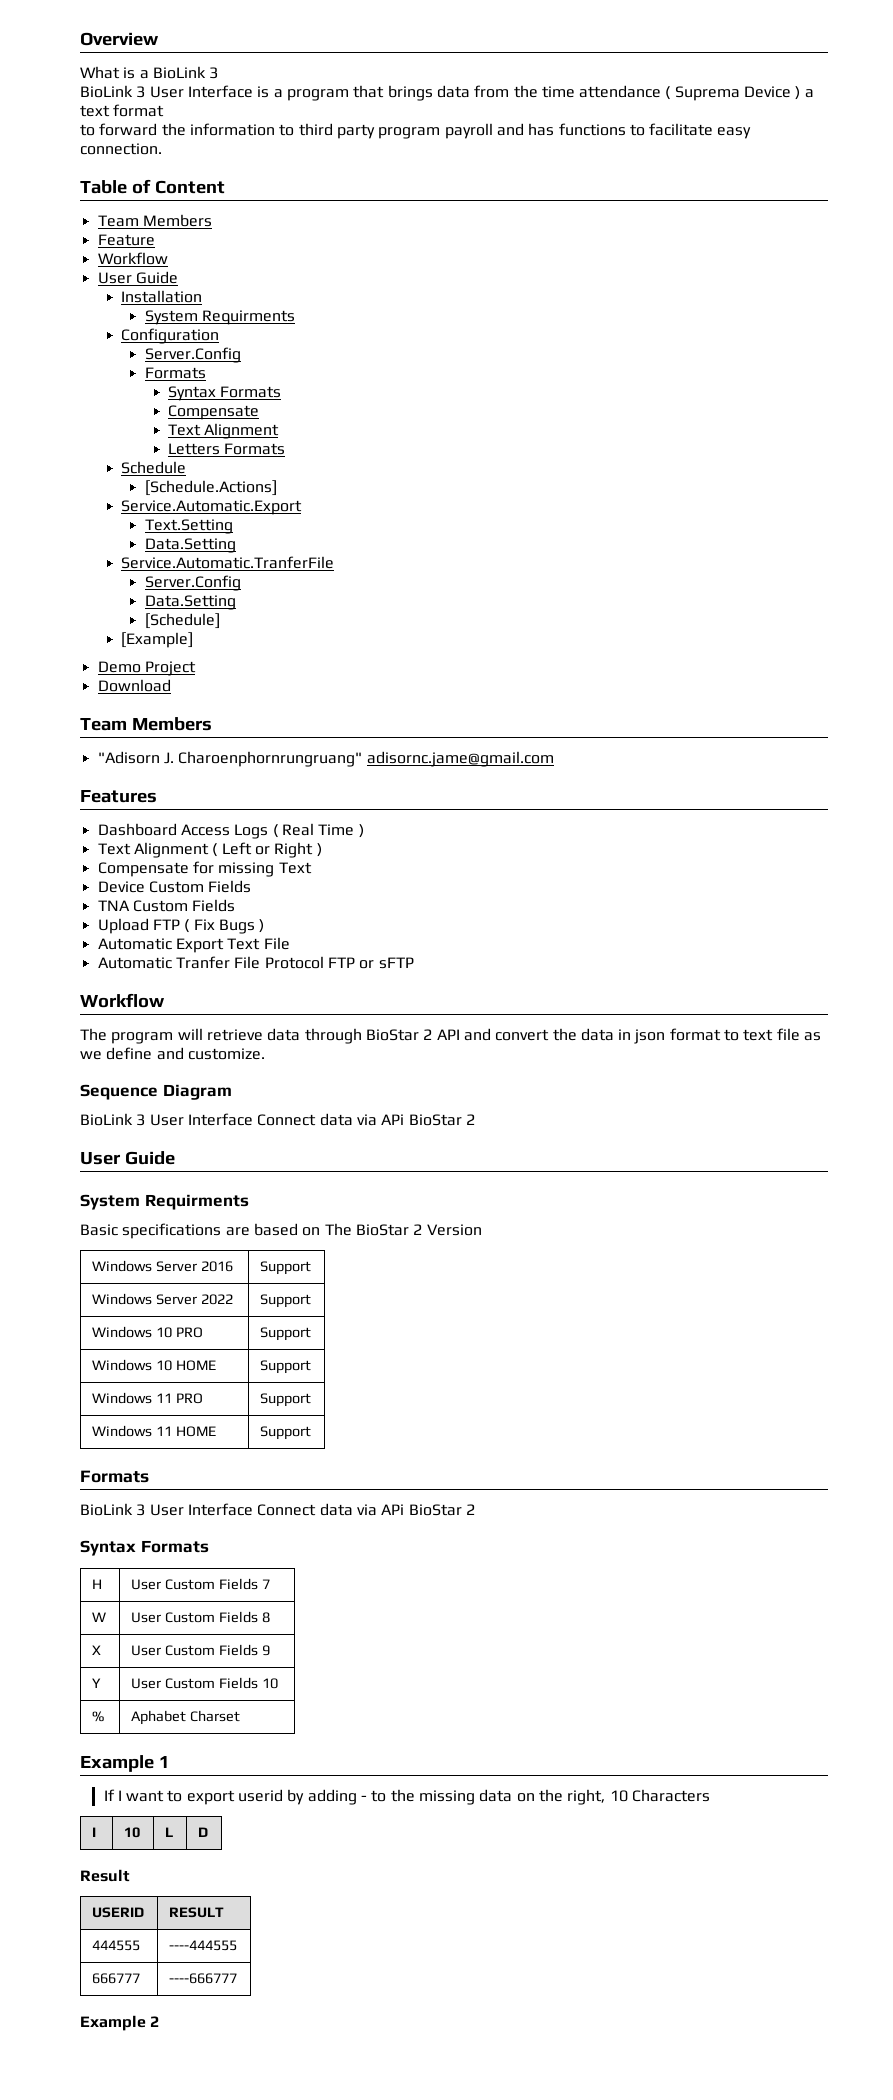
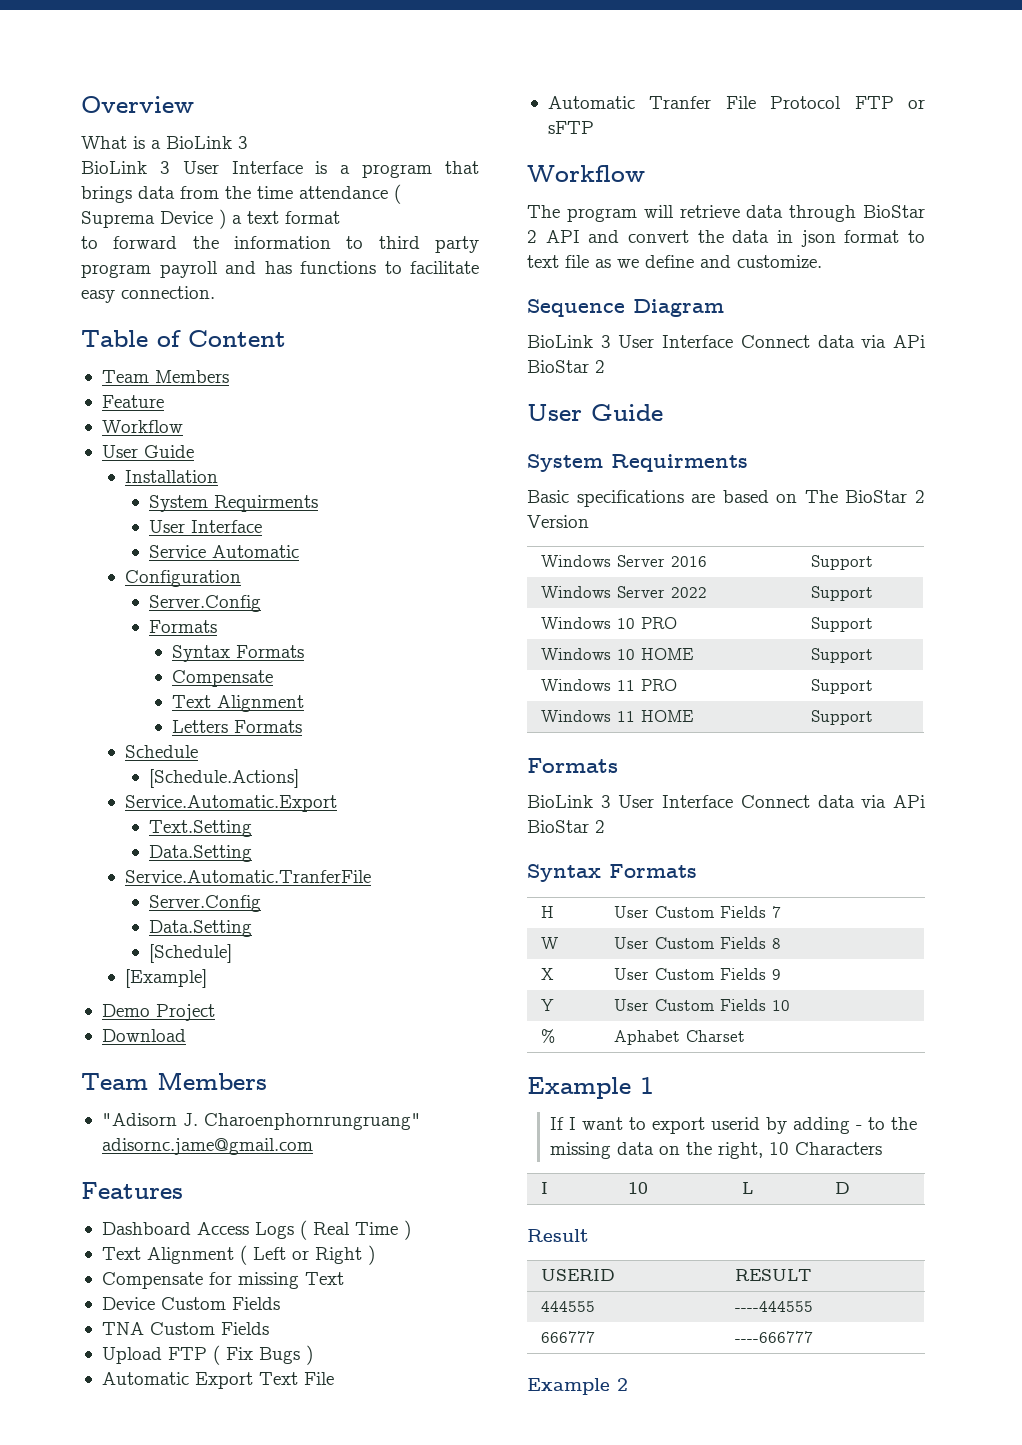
  Installation
  System Requirments
+ User Interface
+ Service Automatic

